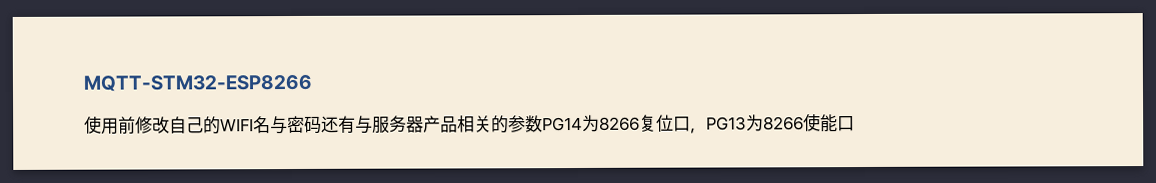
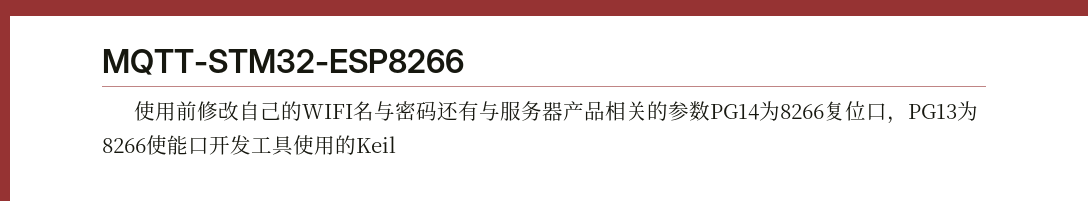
- 使用前修改自己的WIFI名与密码还有与服务器产品相关的参数PG14为8266复位口，PG13为8266使能口
+ 使用前修改自己的WIFI名与密码还有与服务器产品相关的参数PG14为8266复位口，PG13为8266使能口开发工具使用的Keil

